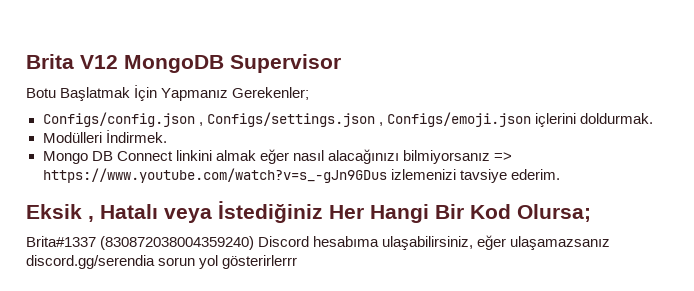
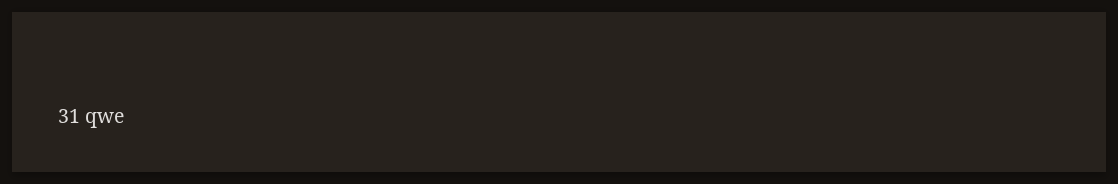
- Brita V12 MongoDB Supervisor
- Botu Başlatmak İçin Yapmanız Gerekenler;
- Configs/config.json , Configs/settings.json , Configs/emoji.json içlerini doldurmak.
- Modülleri İndirmek.
- Mongo DB Connect linkini almak eğer nasıl alacağınızı bilmiyorsanız => https://www.youtube.com/watch?v=s_-gJn9GDus izlemenizi tavsiye ederim.
- Eksik , Hatalı veya İstediğiniz Her Hangi Bir Kod Olursa;
- Brita#1337 (830872038004359240) Discord hesabıma ulaşabilirsiniz, eğer ulaşamazsanız discord.gg/serendia sorun yol gösterirlerrr
+ 31 qwe

